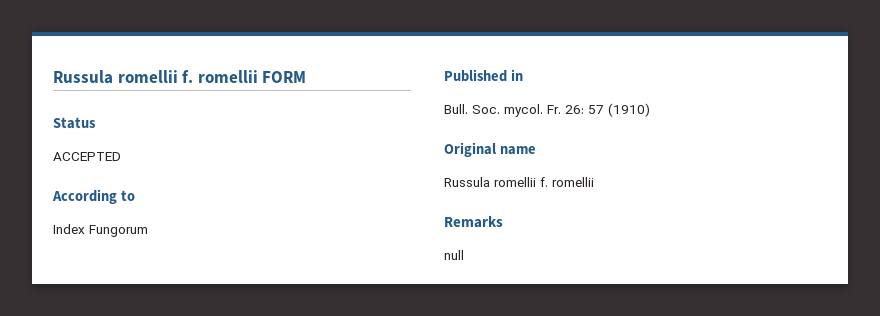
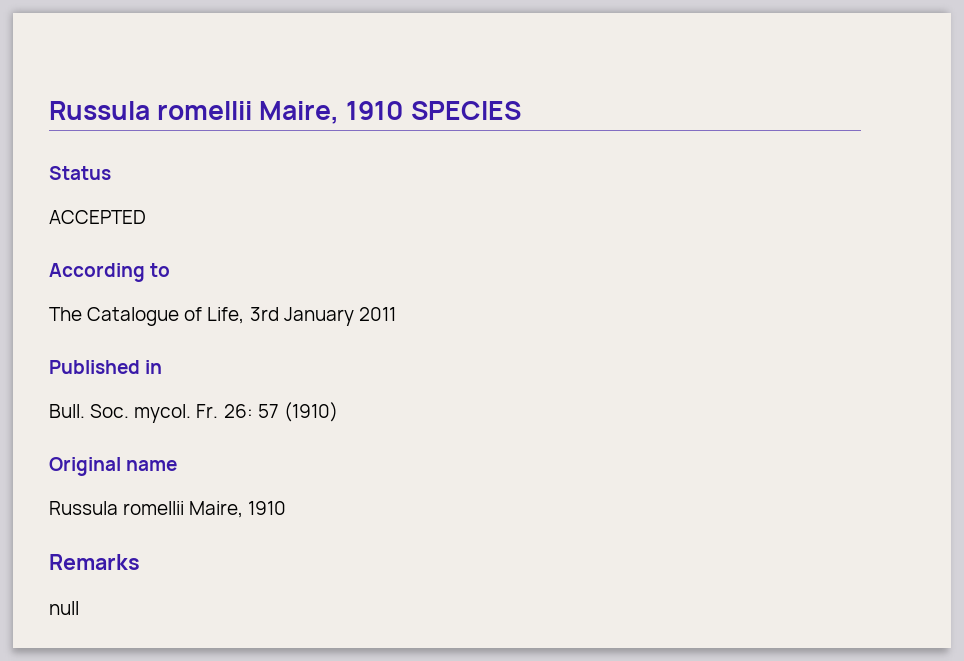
- Russula romellii f. romellii FORM
+ Russula romellii Maire, 1910 SPECIES
- Index Fungorum
+ The Catalogue of Life, 3rd January 2011
  Original name
- Russula romellii f. romellii
+ Russula romellii Maire, 1910

